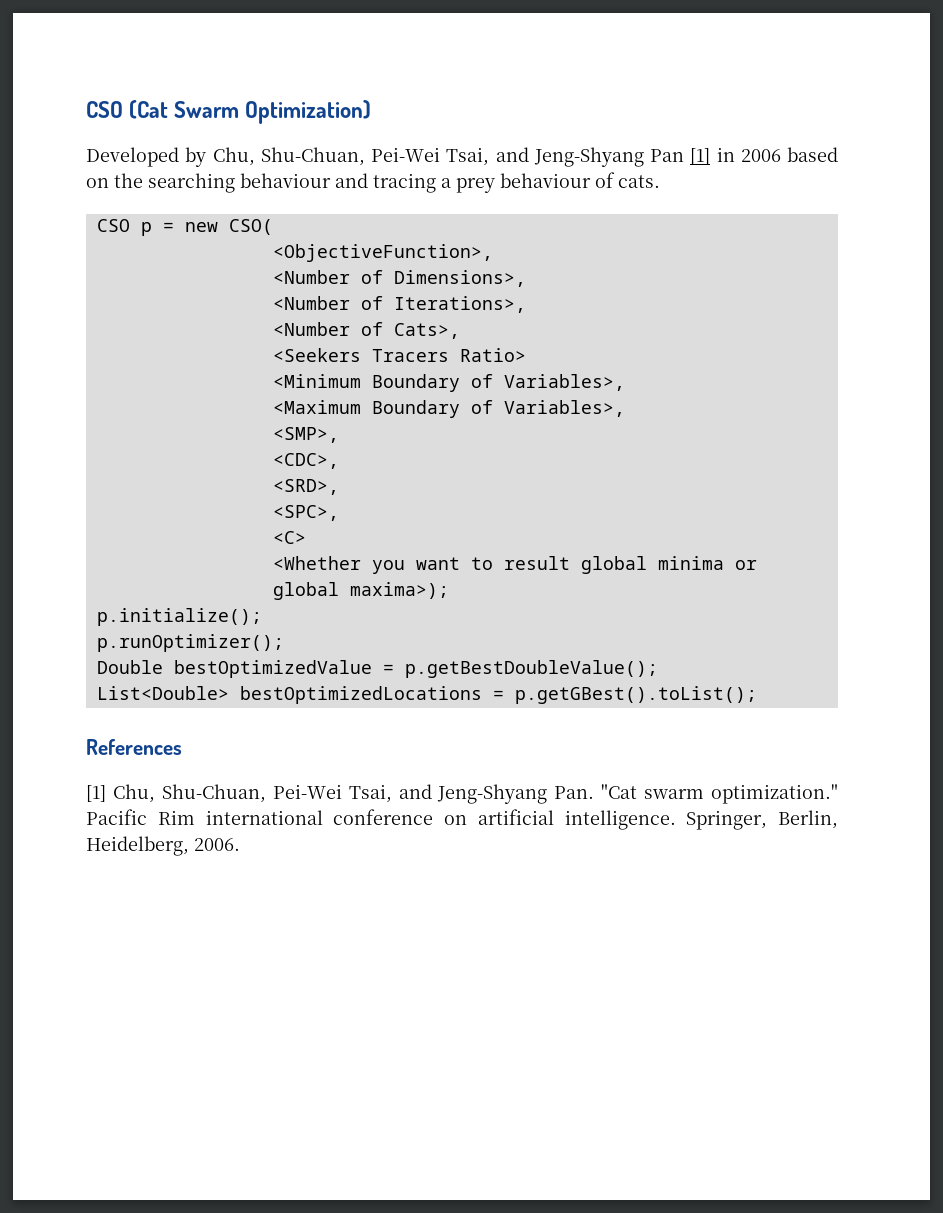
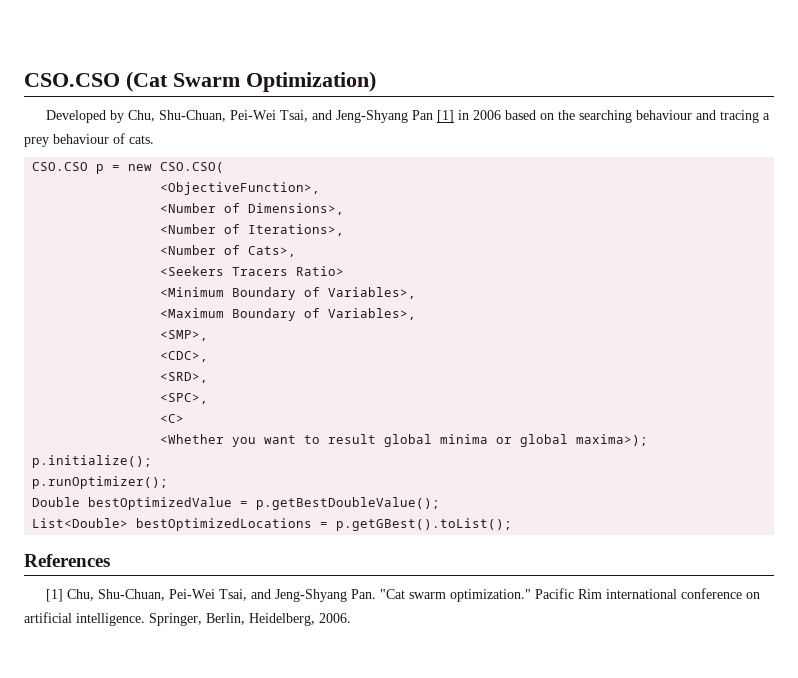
- CSO (Cat Swarm Optimization)
+ CSO.CSO (Cat Swarm Optimization)
- CSO p = new CSO(
+ CSO.CSO p = new CSO.CSO(

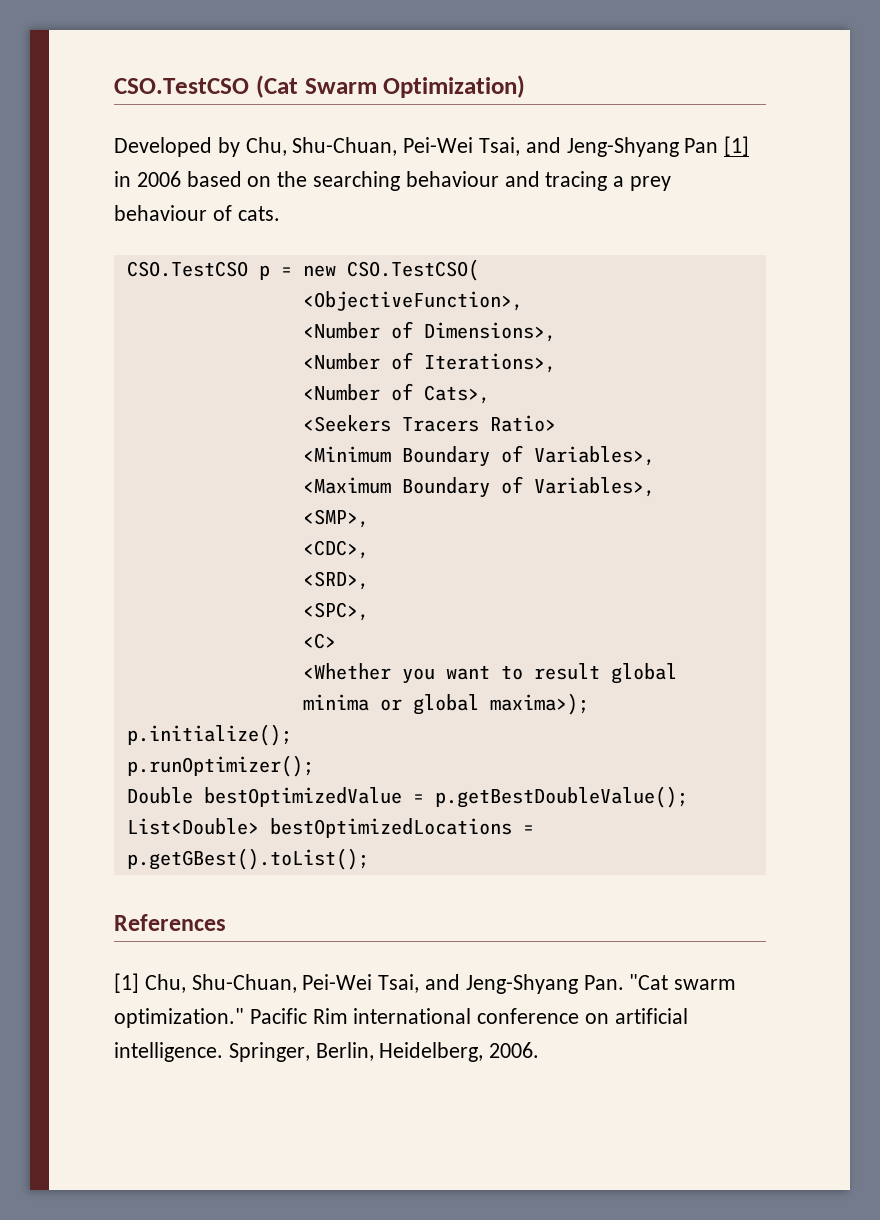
- CSO.CSO (Cat Swarm Optimization)
+ CSO.TestCSO (Cat Swarm Optimization)
- CSO.CSO p = new CSO.CSO(
+ CSO.TestCSO p = new CSO.TestCSO(

